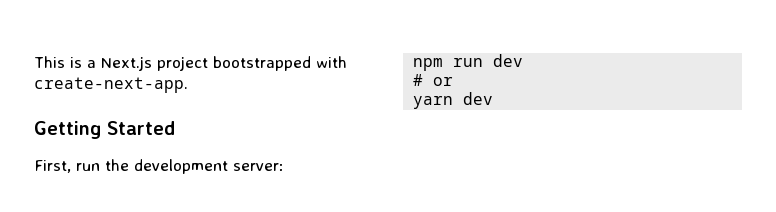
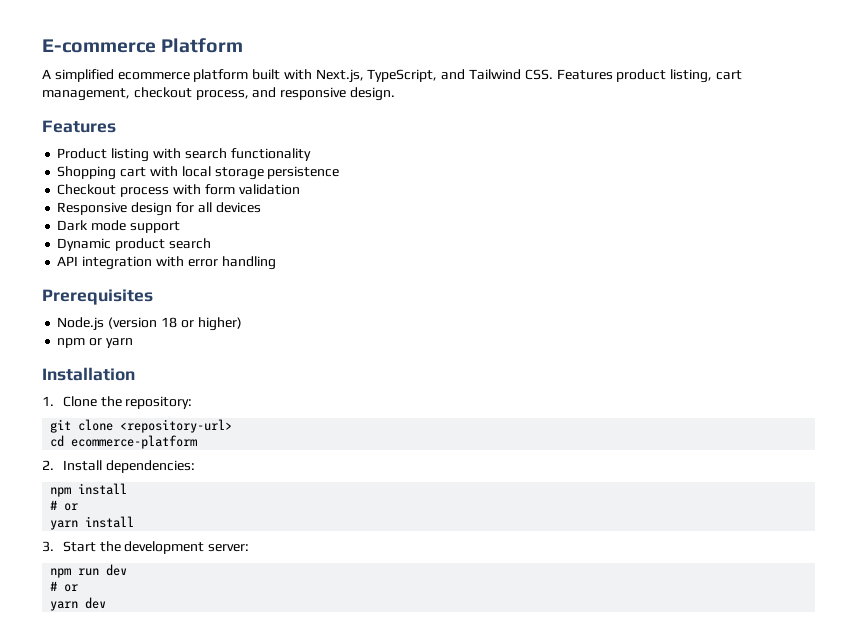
- This is a Next.js project bootstrapped with create-next-app.
- Getting Started
- First, run the development server:
+ E-commerce Platform
+ A simplified ecommerce platform built with Next.js, TypeScript, and Tailwind CSS. Features product listing, cart management, checkout process, and responsive design.
+ Features
+ Product listing with search functionality
+ Shopping cart with local storage persistence
+ Checkout process with form validation
+ Responsive design for all devices
+ Dark mode support
+ Dynamic product search
+ API integration with error handling
+ Prerequisites
+ Node.js (version 18 or higher)
+ npm or yarn
+ Installation
+ 1. Clone the repository:
+ git clone <repository-url>
+ cd ecommerce-platform
+ 2. Install dependencies:
+ npm install
+ # or
+ yarn install
+ 3. Start the development server:

